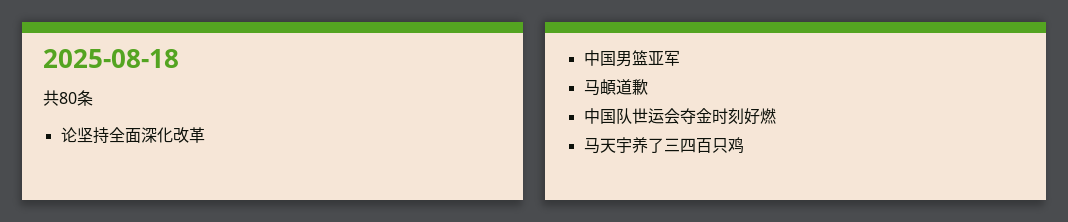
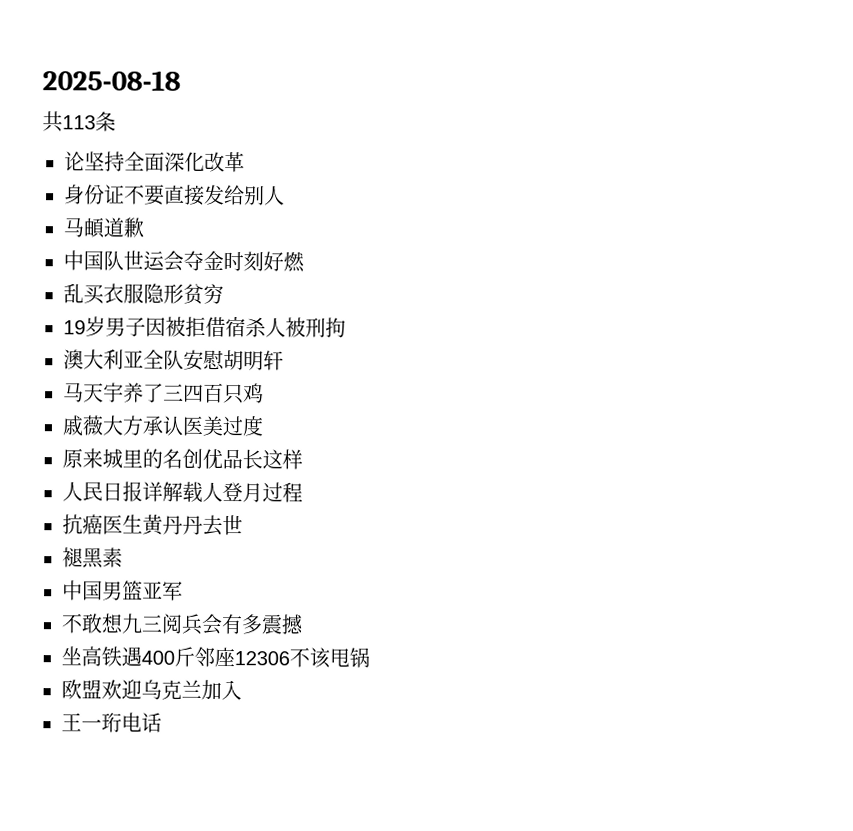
- 共80条
+ 共113条
- 中国男篮亚军
+ 身份证不要直接发给别人
+ 乱买衣服隐形贫穷
+ 19岁男子因被拒借宿杀人被刑拘
+ 澳大利亚全队安慰胡明轩
+ 戚薇大方承认医美过度
+ 原来城里的名创优品长这样
+ 人民日报详解载人登月过程
+ 抗癌医生黄丹丹去世
+ 褪黑素
+ 中国男篮亚军
+ 不敢想九三阅兵会有多震撼
+ 坐高铁遇400斤邻座12306不该甩锅
+ 欧盟欢迎乌克兰加入
+ 王一珩电话

